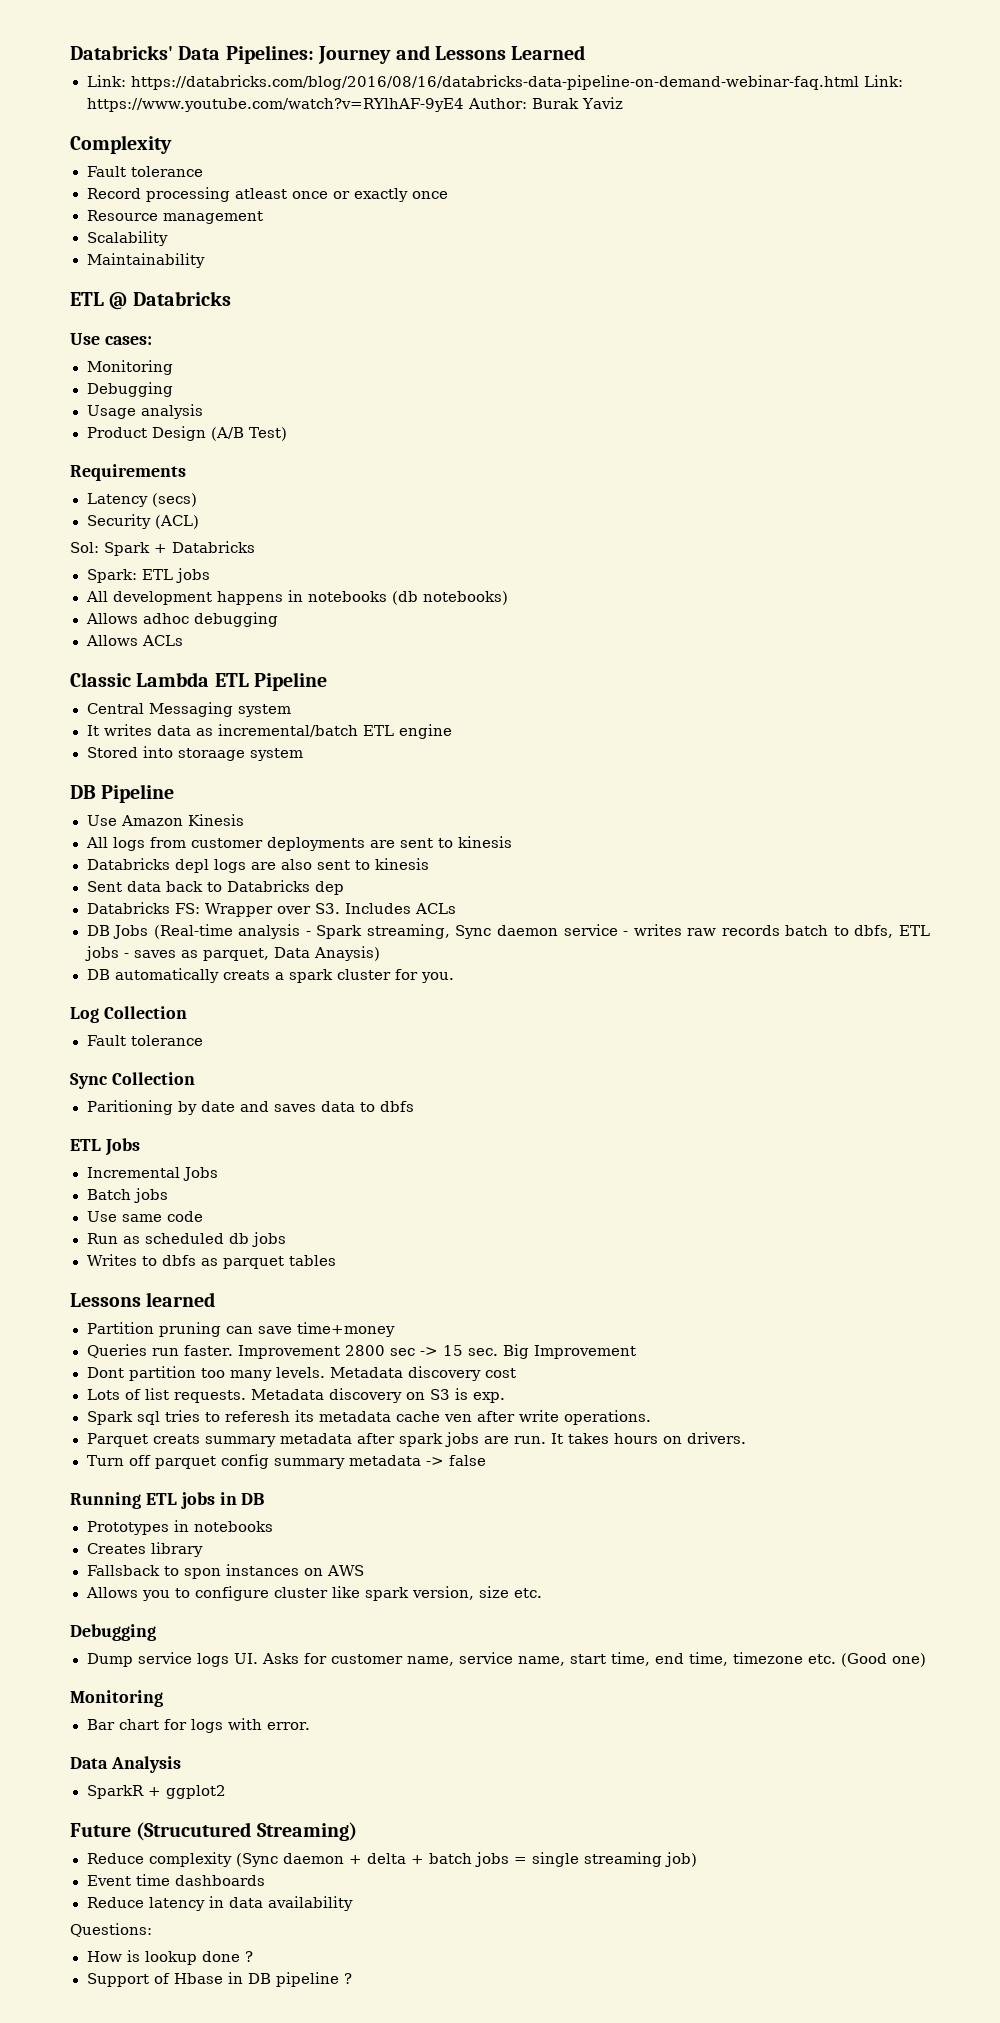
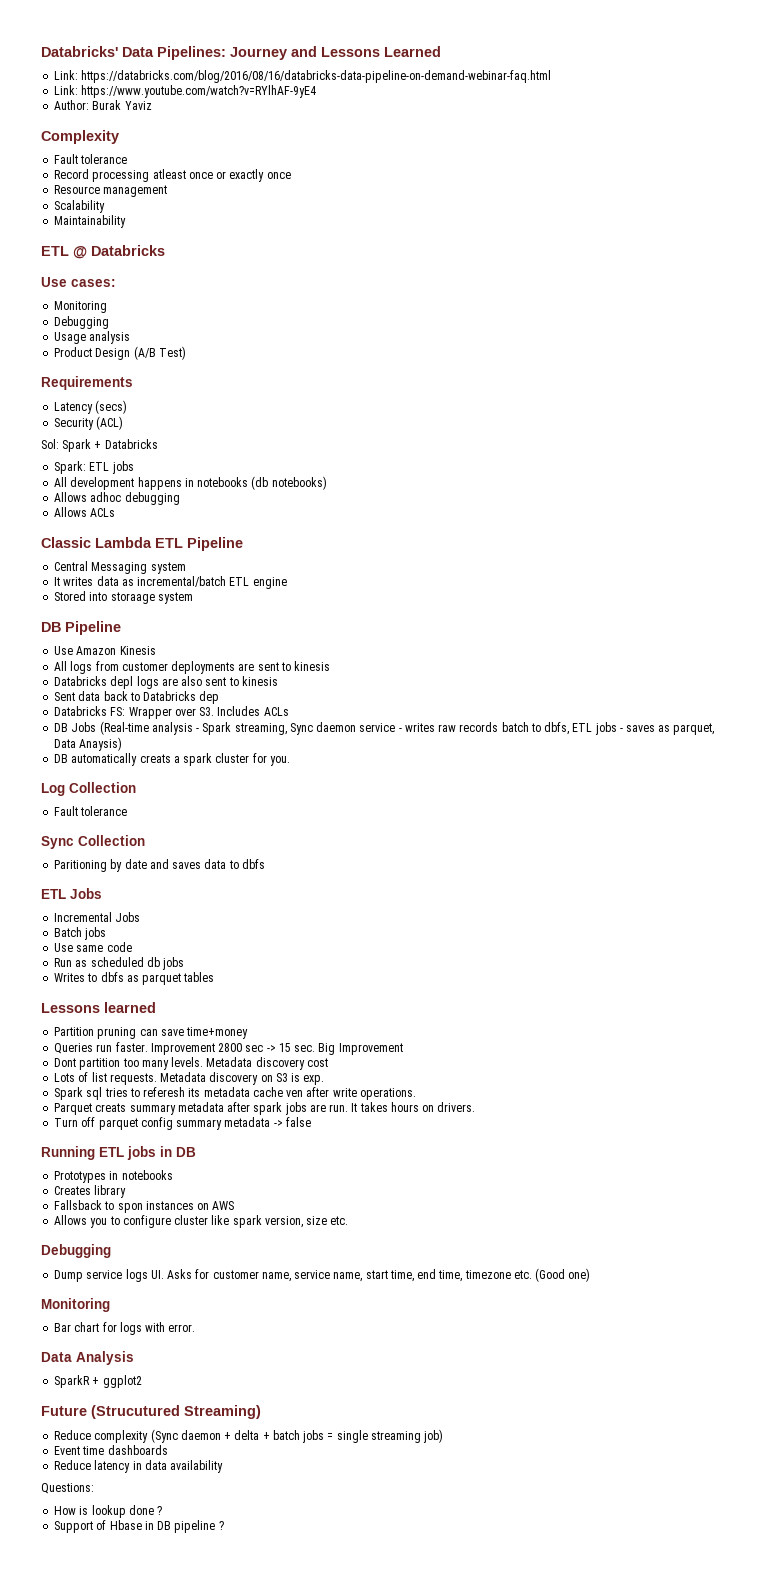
- Link: https://databricks.com/blog/2016/08/16/databricks-data-pipeline-on-demand-webinar-faq.html Link: https://www.youtube.com/watch?v=RYlhAF-9yE4 Author: Burak Yaviz
+ Link: https://databricks.com/blog/2016/08/16/databricks-data-pipeline-on-demand-webinar-faq.html
+ Link: https://www.youtube.com/watch?v=RYlhAF-9yE4
+ Author: Burak Yaviz

